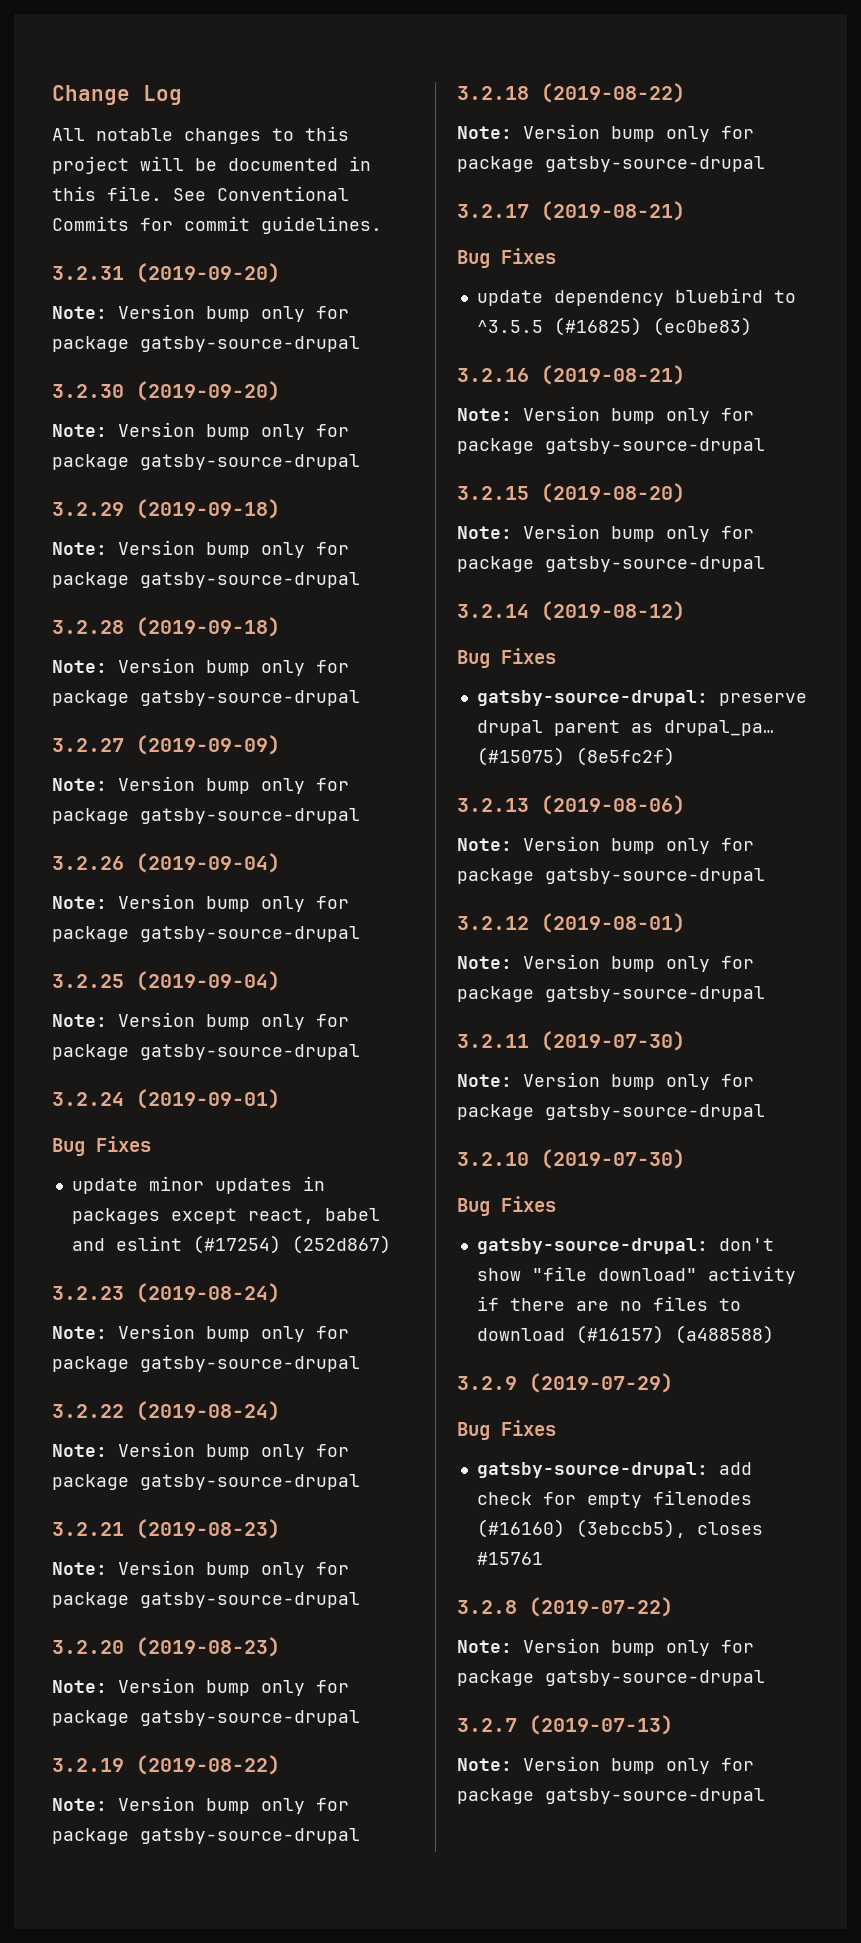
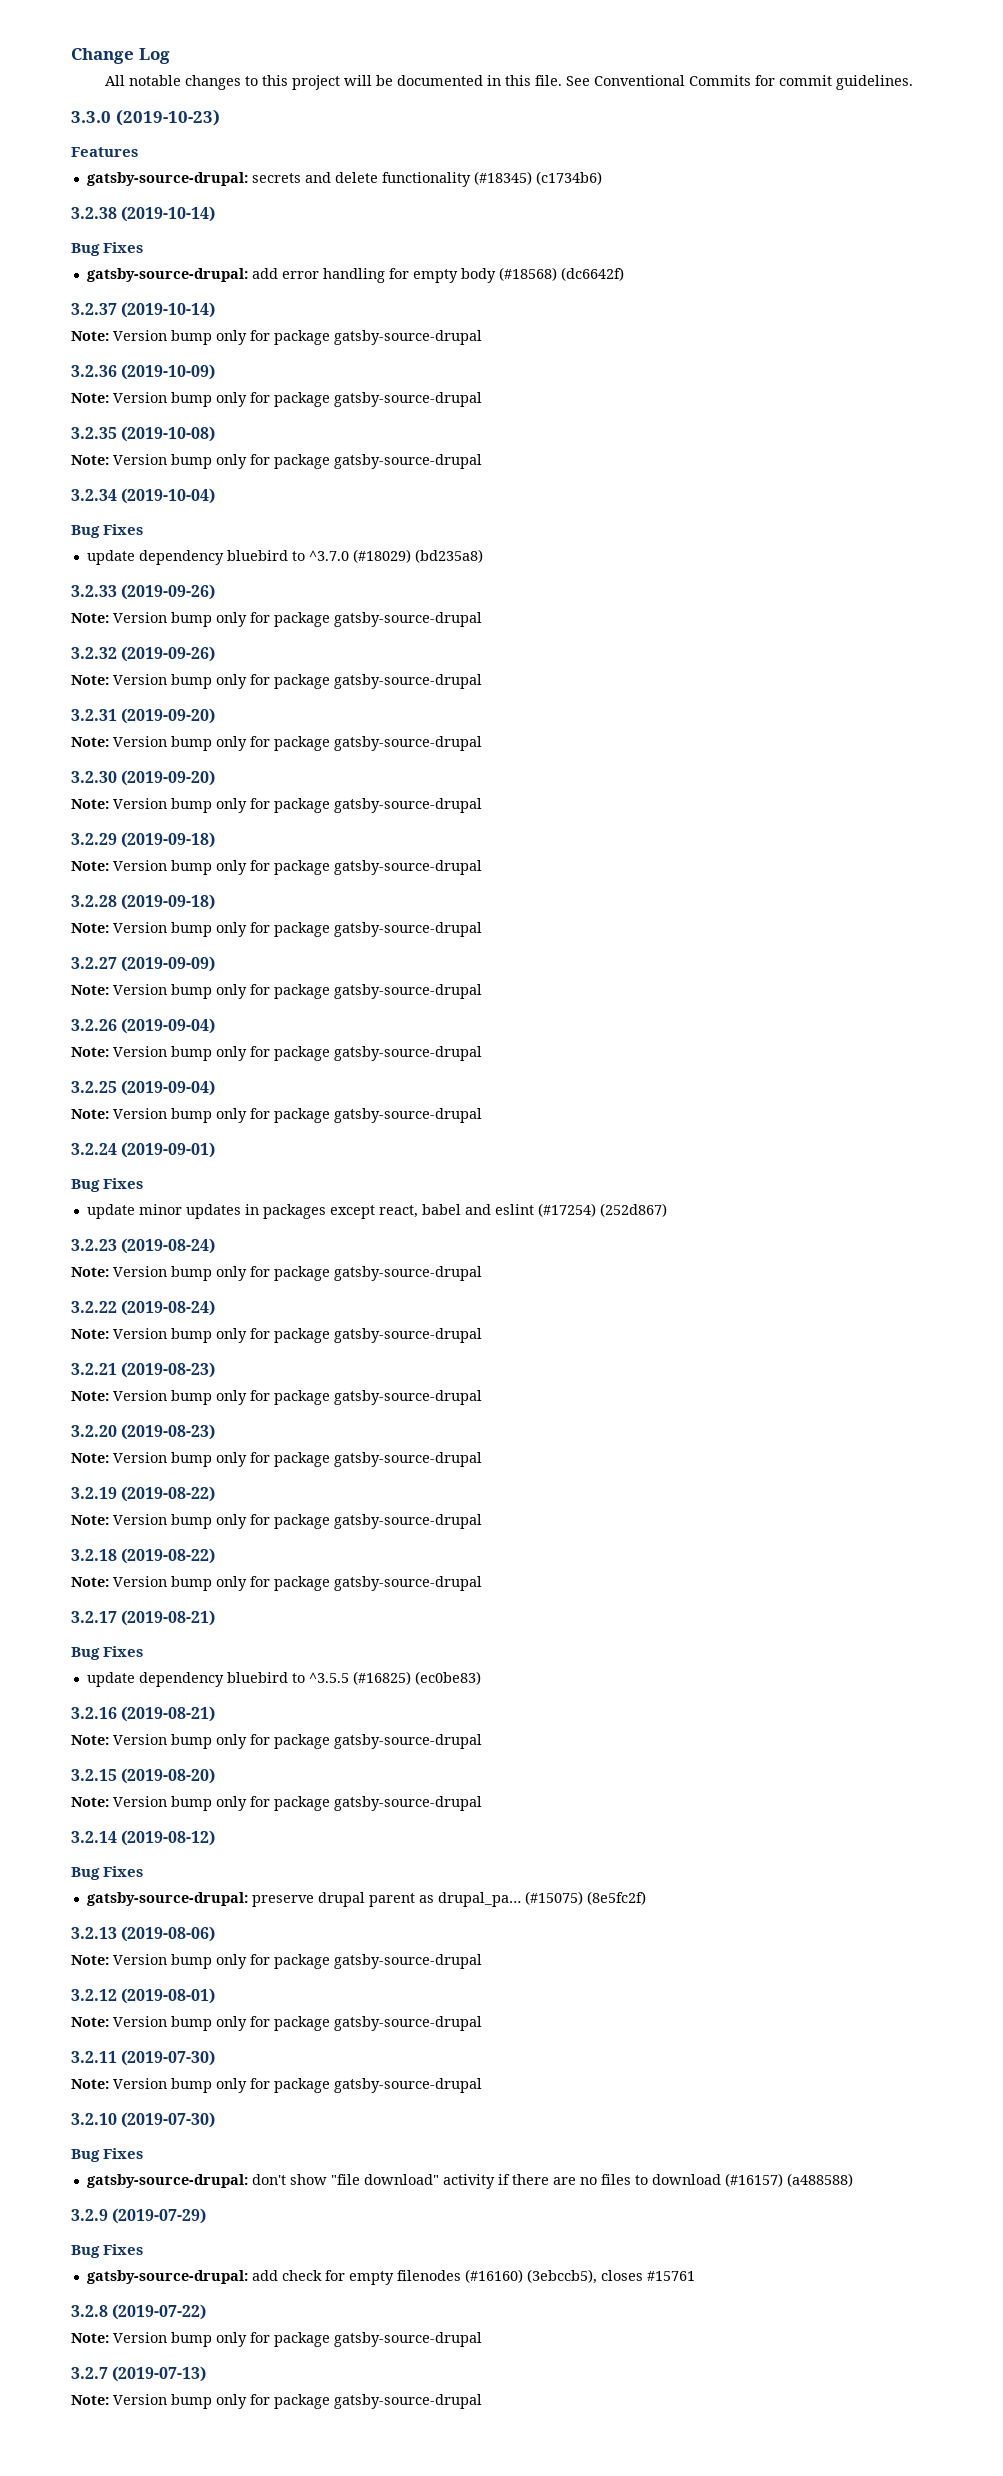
+ 3.3.0 (2019-10-23)
+ Features
+ gatsby-source-drupal: secrets and delete functionality (#18345) (c1734b6)
+ 3.2.38 (2019-10-14)
+ Bug Fixes
+ gatsby-source-drupal: add error handling for empty body (#18568) (dc6642f)
+ 3.2.37 (2019-10-14)
+ Note: Version bump only for package gatsby-source-drupal
+ 3.2.36 (2019-10-09)
+ Note: Version bump only for package gatsby-source-drupal
+ 3.2.35 (2019-10-08)
+ Note: Version bump only for package gatsby-source-drupal
+ 3.2.34 (2019-10-04)
+ Bug Fixes
+ update dependency bluebird to ^3.7.0 (#18029) (bd235a8)
+ 3.2.33 (2019-09-26)
+ Note: Version bump only for package gatsby-source-drupal
+ 3.2.32 (2019-09-26)
+ Note: Version bump only for package gatsby-source-drupal

